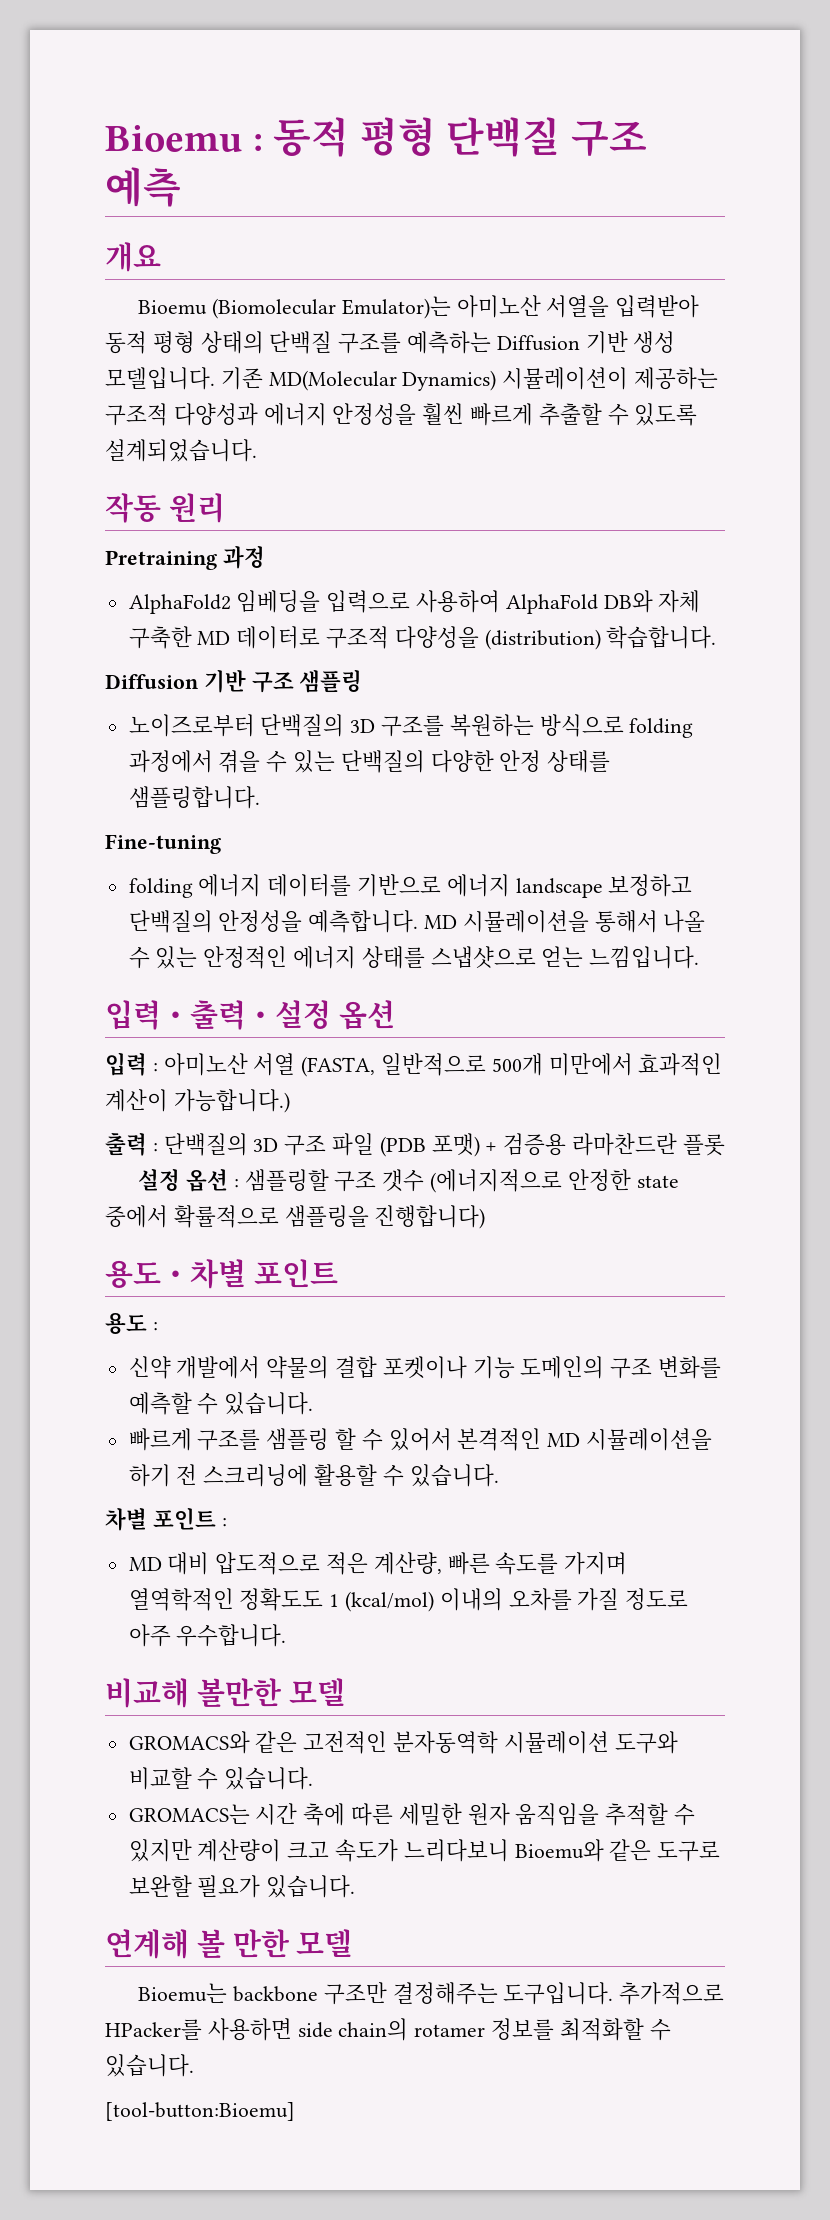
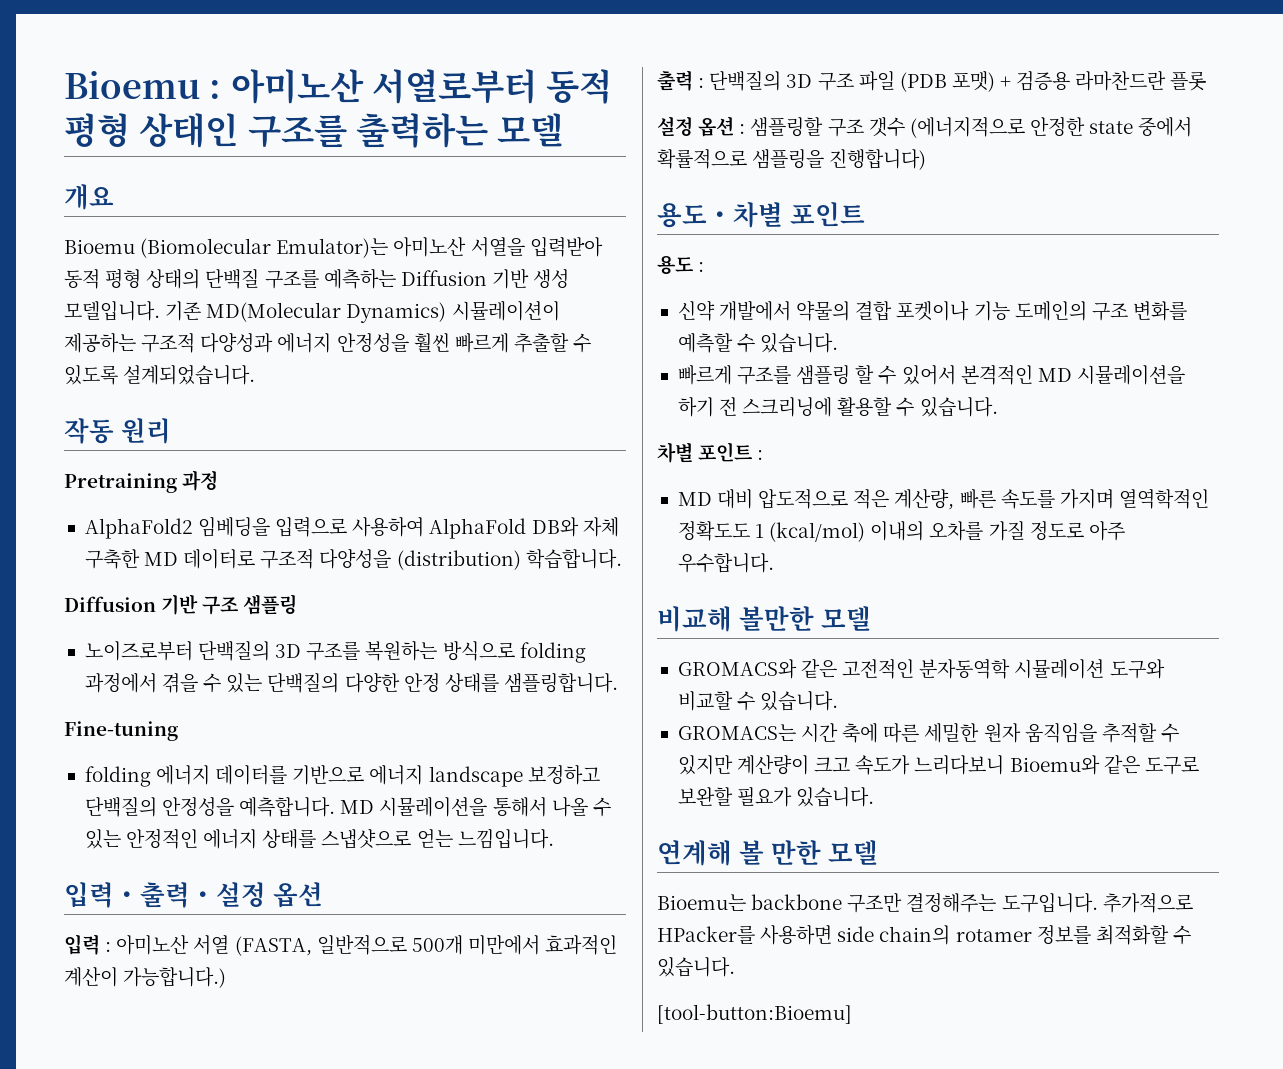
- Bioemu : 동적 평형 단백질 구조 예측
+ Bioemu : 아미노산 서열로부터 동적 평형 상태인 구조를 출력하는 모델

